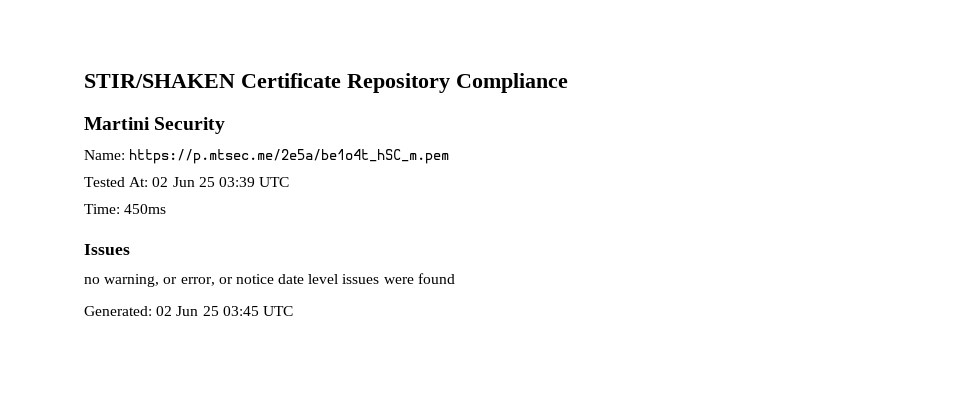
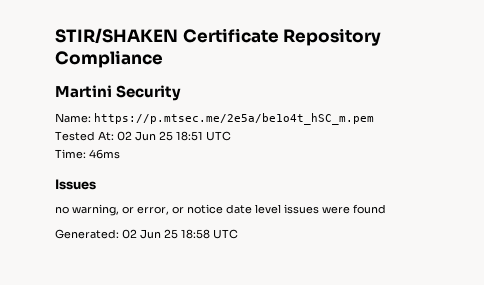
- Tested At: 02 Jun 25 03:39 UTC
+ Tested At: 02 Jun 25 18:51 UTC
- Time: 450ms
+ Time: 46ms
- Generated: 02 Jun 25 03:45 UTC
+ Generated: 02 Jun 25 18:58 UTC

